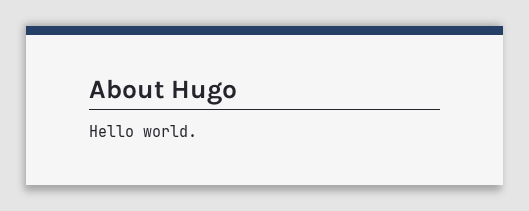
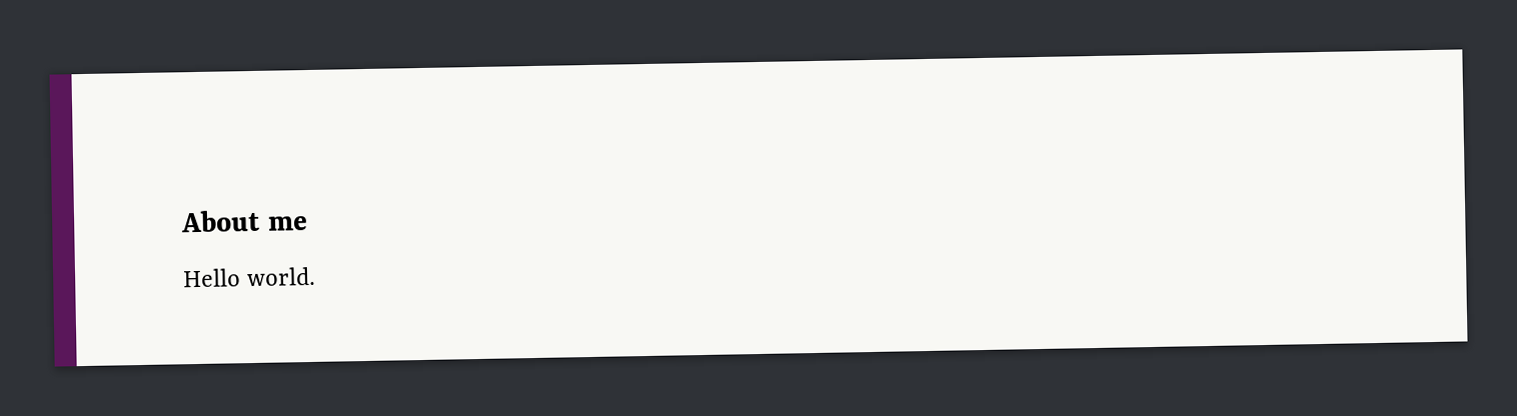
- About Hugo
+ About me

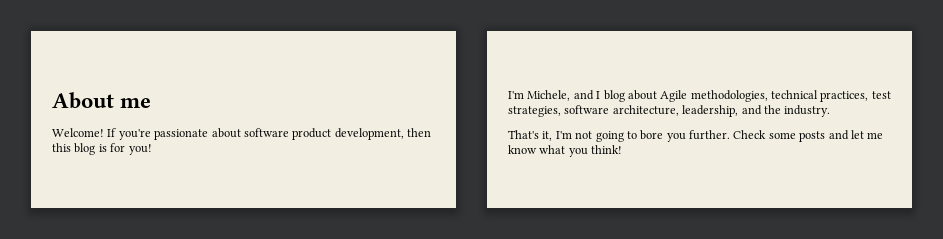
- Hello world.
+ Welcome! If you're passionate about software product development, then this blog is for you!
+ I'm Michele, and I blog about Agile methodologies, technical practices, test strategies, software architecture, leadership, and the industry.
+ That's it, I'm not going to bore you further. Check some posts and let me know what you think!

